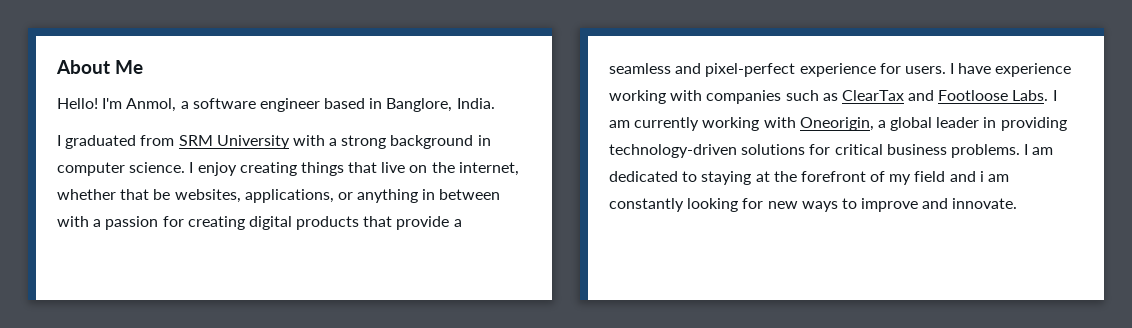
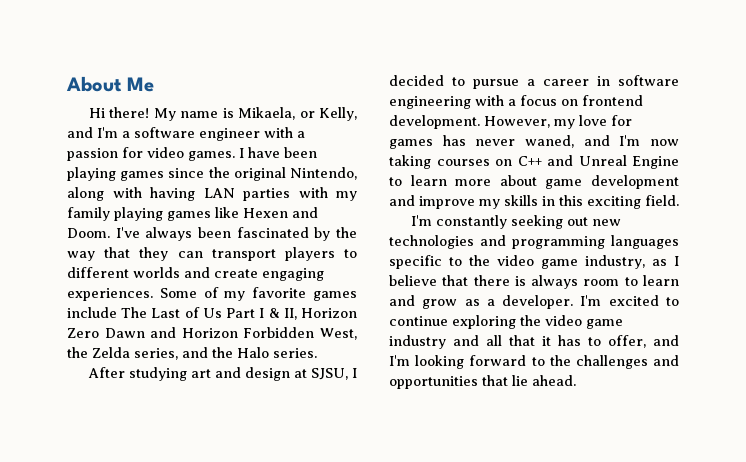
- Hello! I'm Anmol, a software engineer based in Banglore, India.
- I graduated from SRM University with a strong background in computer science. I enjoy creating things that live on the internet, whether that be websites, applications, or anything in between with a passion for creating digital products that provide a seamless and pixel-perfect experience for users. I have experience working with companies such as ClearTax and Footloose Labs. I am currently working with Oneorigin, a global leader in providing technology-driven solutions for critical business problems. I am dedicated to staying at the forefront of my field and i am constantly looking for new ways to improve and innovate.
+ Hi there! My name is Mikaela, or Kelly, and I'm a software engineer with a passion for video games. I have been playing games since the original Nintendo, along with having LAN parties with my family playing games like Hexen and Doom. I've always been fascinated by the way that they can transport players to different worlds and create engaging experiences. Some of my favorite games include The Last of Us Part I & II, Horizon Zero Dawn and Horizon Forbidden West, the Zelda series, and the Halo series.
+ After studying art and design at SJSU, I decided to pursue a career in software engineering with a focus on frontend development. However, my love for games has never waned, and I'm now taking courses on C++ and Unreal Engine to learn more about game development and improve my skills in this exciting field.
+ I'm constantly seeking out new technologies and programming languages specific to the video game industry, as I believe that there is always room to learn and grow as a developer. I'm excited to continue exploring the video game industry and all that it has to offer, and I'm looking forward to the challenges and opportunities that lie ahead.

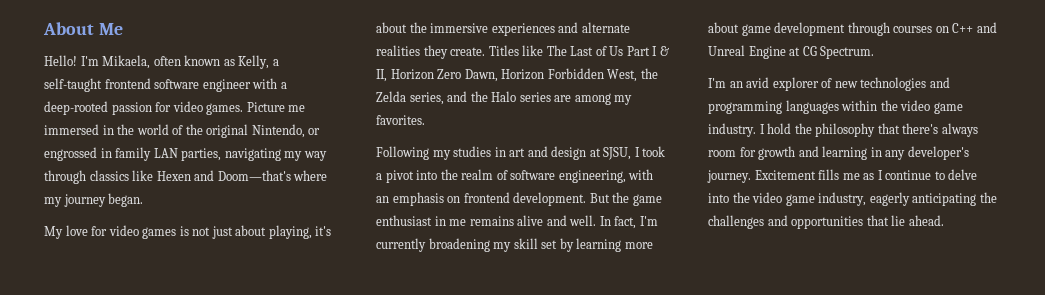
- Hi there! My name is Mikaela, or Kelly, and I'm a software engineer with a passion for video games.
+ Hello! I'm Mikaela, often known as Kelly, a self-taught frontend software engineer with a deep-rooted passion for video games.
- I have been playing games since the original Nintendo, along with having LAN parties with my family playing games like Hexen and Doom. I've always been fascinated by the way that they can transport players to different worlds and create engaging experiences. Some of my favorite games include The Last of Us Part I & II, Horizon Zero Dawn and Horizon Forbidden West, the Zelda series, and the Halo series.
- After studying art and design at SJSU, I decided to pursue a career in software engineering with a focus on frontend development. However, my love for games has never waned, and I'm now taking courses on C++ and Unreal Engine to learn more about game development and improve my skills in this exciting field.
- I'm constantly seeking out new technologies and programming languages specific to the video game industry, as I believe that there is always room to learn and grow as a developer. I'm excited to continue exploring the video game industry and all that it has to offer, and I'm looking forward to the challenges and opportunities that lie ahead.
+ Picture me immersed in the world of the original Nintendo, or engrossed in family LAN parties, navigating my way through classics like Hexen and Doom—that's where my journey began.
+ My love for video games is not just about playing, it's about the immersive experiences and alternate realities they create. Titles like The Last of Us Part I & II, Horizon Zero Dawn, Horizon Forbidden West, the Zelda series, and the Halo series are among my favorites.
+ Following my studies in art and design at SJSU, I took a pivot into the realm of software engineering, with an emphasis on frontend development. But the game enthusiast in me remains alive and well. In fact, I'm currently broadening my skill set by learning more about game development through courses on C++ and Unreal Engine at CG Spectrum.
+ I'm an avid explorer of new technologies and programming languages within the video game industry. I hold the philosophy that there's always room for growth and learning in any developer's journey. Excitement fills me as I continue to delve into the video game industry, eagerly anticipating the challenges and opportunities that lie ahead.

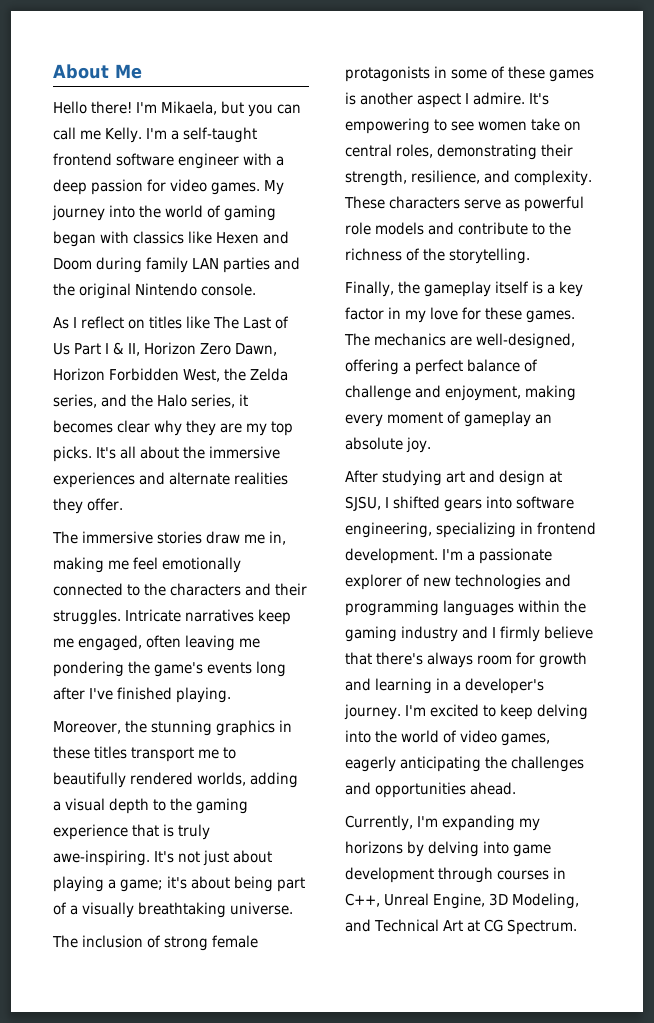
- Hello! I'm Mikaela, often known as Kelly, a self-taught frontend software engineer with a deep-rooted passion for video games.
+ Hello there! I'm Mikaela, but you can call me Kelly. I'm a self-taught frontend software engineer with a deep passion for video games.
- Picture me immersed in the world of the original Nintendo, or engrossed in family LAN parties, navigating my way through classics like Hexen and Doom—that's where my journey began.
- My love for video games is not just about playing, it's about the immersive experiences and alternate realities they create. Titles like The Last of Us Part I & II, Horizon Zero Dawn, Horizon Forbidden West, the Zelda series, and the Halo series are among my favorites.
- Following my studies in art and design at SJSU, I took a pivot into the realm of software engineering, with an emphasis on frontend development. But the game enthusiast in me remains alive and well. In fact, I'm currently broadening my skill set by learning more about game development through courses on C++ and Unreal Engine at CG Spectrum.
- I'm an avid explorer of new technologies and programming languages within the video game industry. I hold the philosophy that there's always room for growth and learning in any developer's journey.
+ My journey into the world of gaming began with classics like Hexen and Doom during family LAN parties and the original Nintendo console.
+ As I reflect on titles like The Last of Us Part I & II, Horizon Zero Dawn, Horizon Forbidden West, the Zelda series, and the Halo series, it becomes clear why they are my top picks. It's all about the immersive experiences and alternate realities they offer.
+ The immersive stories draw me in, making me feel emotionally connected to the characters and their struggles. Intricate narratives keep me engaged, often leaving me pondering the game's events long after I've finished playing.
+ Moreover, the stunning graphics in these titles transport me to beautifully rendered worlds, adding a visual depth to the gaming experience that is truly awe-inspiring. It's not just about playing a game; it's about being part of a visually breathtaking universe.
+ The inclusion of strong female protagonists in some of these games is another aspect I admire. It's empowering to see women take on central roles, demonstrating their strength, resilience, and complexity. These characters serve as powerful role models and contribute to the richness of the storytelling.
+ Finally, the gameplay itself is a key factor in my love for these games. The mechanics are well-designed, offering a perfect balance of challenge and enjoyment, making every moment of gameplay an absolute joy.
+ After studying art and design at SJSU, I shifted gears into software engineering, specializing in frontend development. I'm a passionate explorer of new technologies and programming languages within the gaming industry and I firmly believe that there's always room for growth and learning in a developer's journey.
- Excitement fills me as I continue to delve into the video game industry, eagerly anticipating the challenges and opportunities that lie ahead.
+ I'm excited to keep delving into the world of video games, eagerly anticipating the challenges and opportunities ahead.
+ Currently, I'm expanding my horizons by delving into game development through courses in C++, Unreal Engine, 3D Modeling, and Technical Art at CG Spectrum.

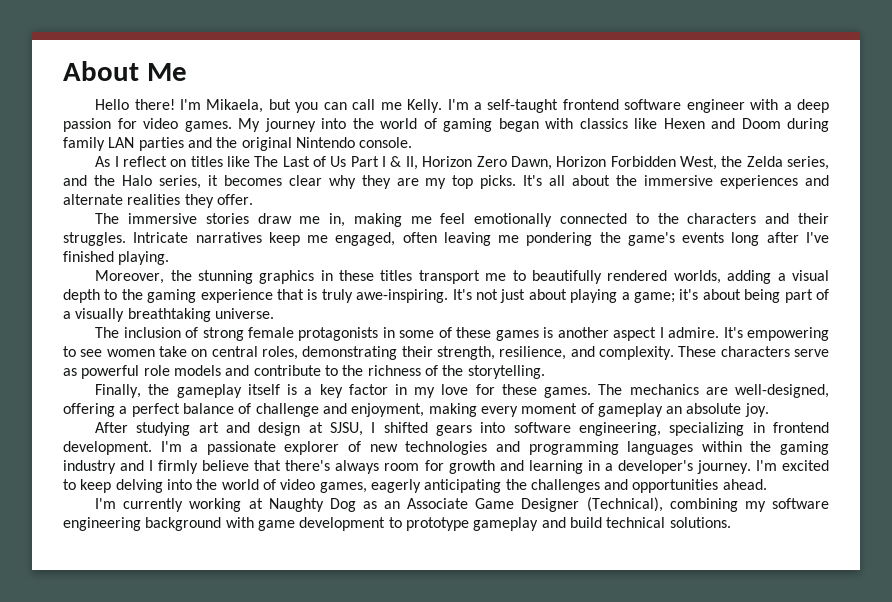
- Currently, I'm expanding my horizons by delving into game development through courses in C++, Unreal Engine, 3D Modeling, and Technical Art at CG Spectrum.
+ I'm currently working at Naughty Dog as an Associate Game Designer (Technical), combining my software engineering background with game development to prototype gameplay and build technical solutions.

